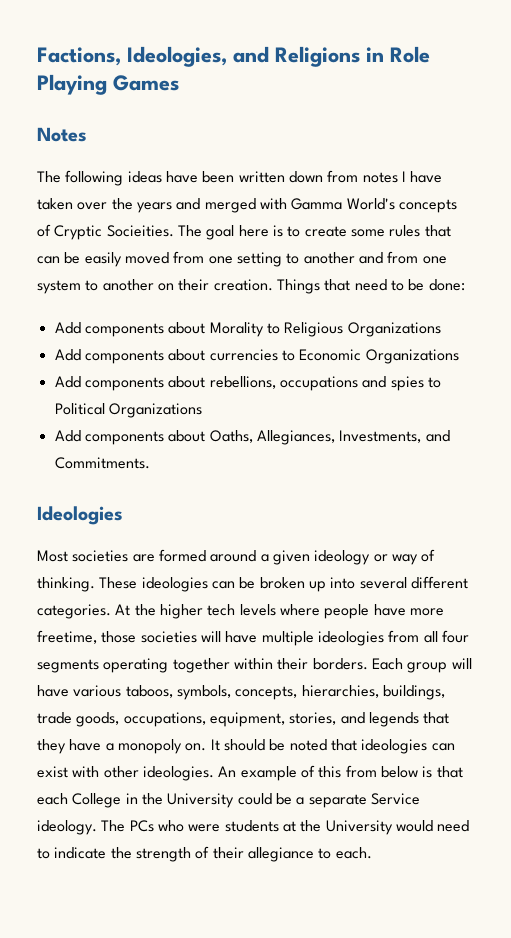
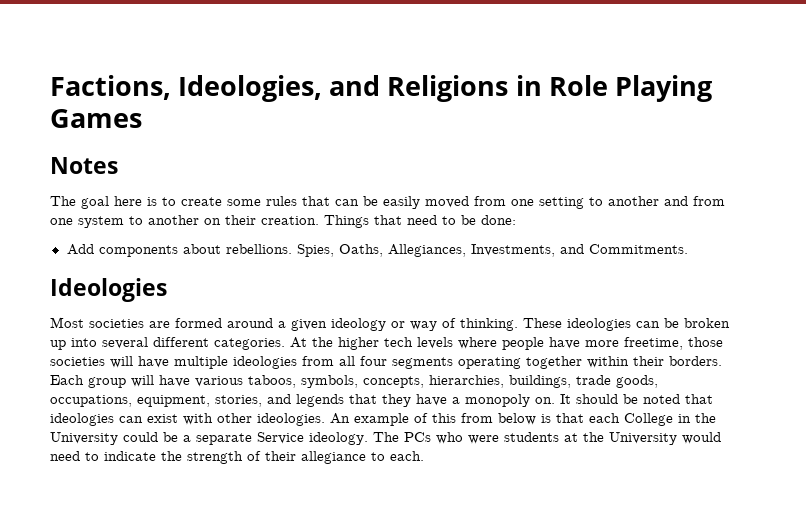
- The following ideas have been written down from notes I have taken over the years and merged with Gamma World's concepts of Cryptic Socieities. The goal here is to create some rules that can be easily moved from one setting to another and from one system to another on their creation.
+ The goal here is to create some rules that can be easily moved from one setting to another and from one system to another on their creation.
- Add components about Morality to Religious Organizations
- Add components about currencies to Economic Organizations
- Add components about rebellions, occupations and spies to Political Organizations
- Add components about Oaths, Allegiances, Investments, and Commitments.
+ Add components about rebellions. Spies, Oaths, Allegiances, Investments, and Commitments.

